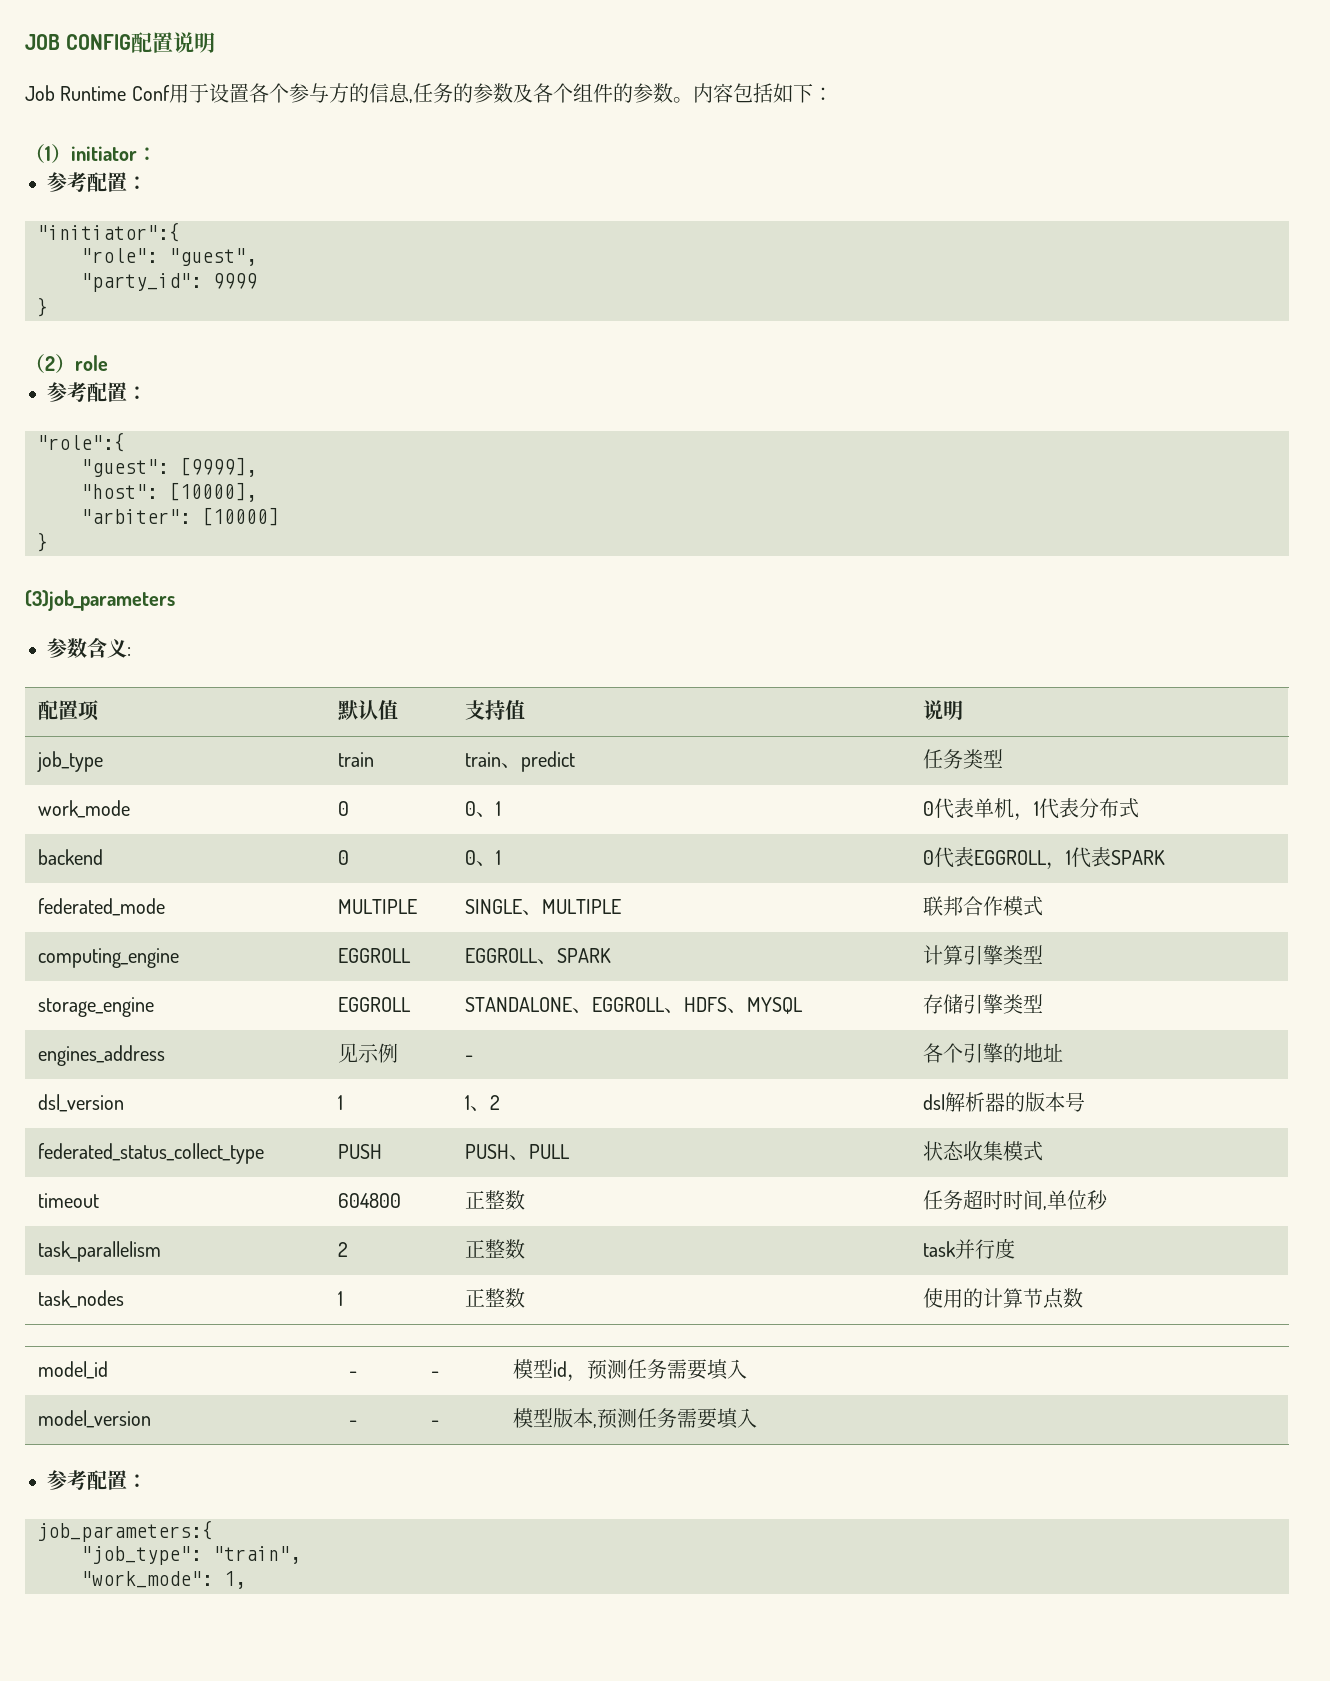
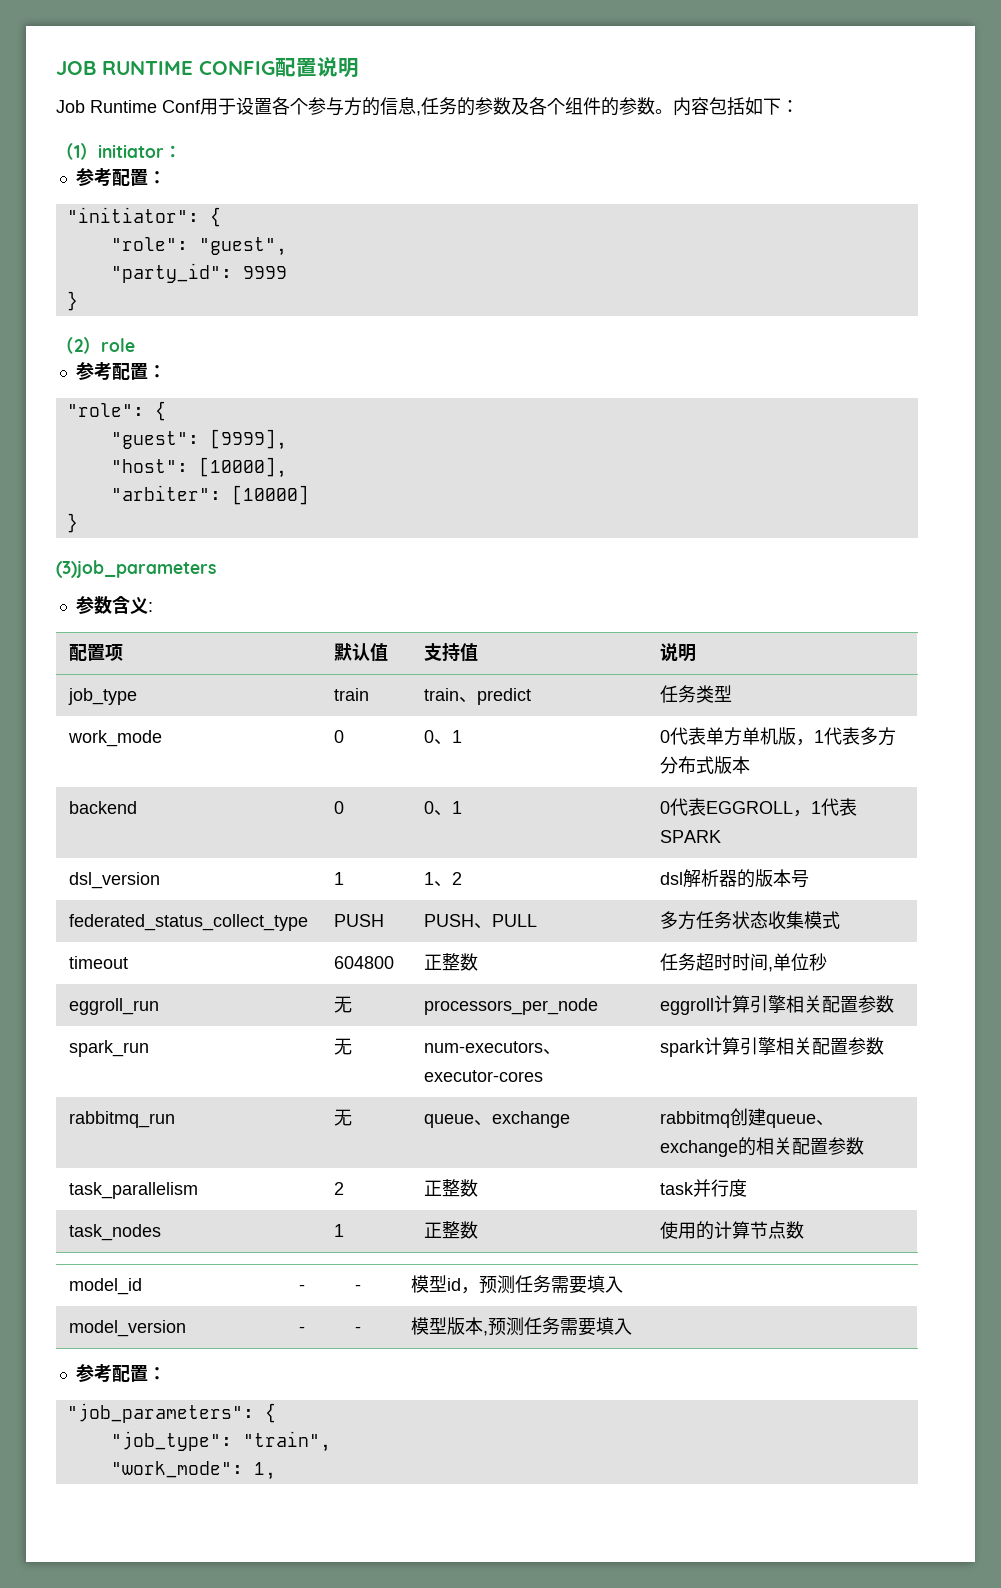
- JOB CONFIG配置说明
+ JOB RUNTIME CONFIG配置说明
- "initiator":{
+ "initiator": {
- "role":{
+ "role": {
- work_mode | 0 | 0、1 | 0代表单机，1代表分布式
+ work_mode | 0 | 0、1 | 0代表单方单机版，1代表多方分布式版本
- federated_mode | MULTIPLE | SINGLE、MULTIPLE | 联邦合作模式
- computing_engine | EGGROLL | EGGROLL、SPARK | 计算引擎类型
- storage_engine | EGGROLL | STANDALONE、EGGROLL、HDFS、MYSQL | 存储引擎类型
- engines_address | 见示例 | - | 各个引擎的地址
- federated_status_collect_type | PUSH | PUSH、PULL | 状态收集模式
+ federated_status_collect_type | PUSH | PUSH、PULL | 多方任务状态收集模式
+ eggroll_run | 无 | processors_per_node | eggroll计算引擎相关配置参数
+ spark_run | 无 | num-executors、executor-cores | spark计算引擎相关配置参数
+ rabbitmq_run | 无 | queue、exchange | rabbitmq创建queue、exchange的相关配置参数
- job_parameters:{
+ "job_parameters": {

